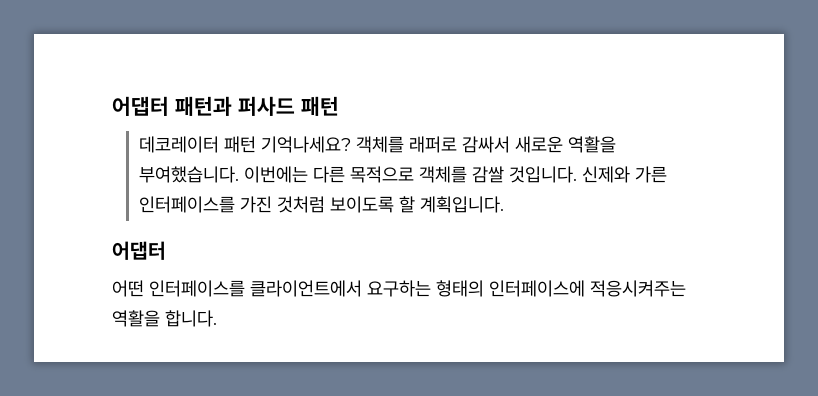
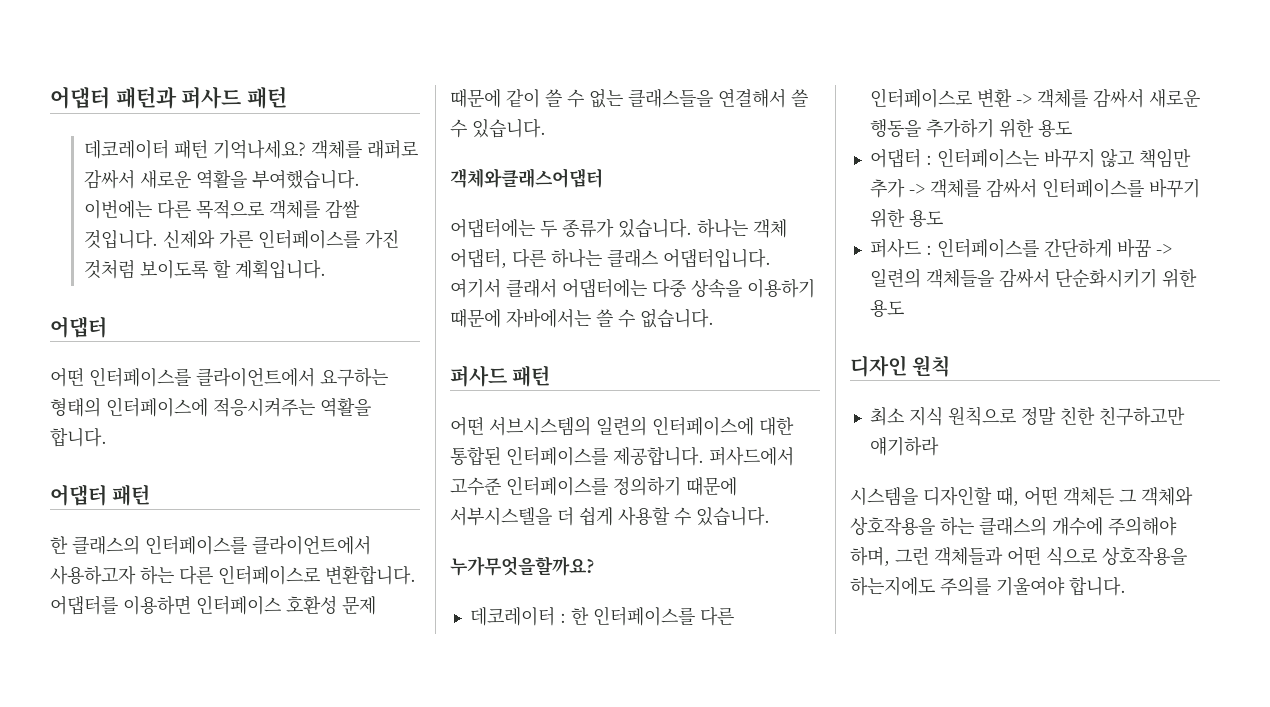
+ 어댑터 패턴
+ 한 클래스의 인터페이스를 클라이언트에서 사용하고자 하는 다른 인터페이스로 변환합니다. 어댑터를 이용하면 인터페이스 호환성 문제 때문에 같이 쓸 수 없는 클래스들을 연결해서 쓸 수 있습니다.
+ 객체와클래스어댑터
+ 어댑터에는 두 종류가 있습니다. 하나는 객체 어댑터, 다른 하나는 클래스 어댑터입니다. 여기서 클래서 어댑터에는 다중 상속을 이용하기 때문에 자바에서는 쓸 수 없습니다.
+ 퍼사드 패턴
+ 어떤 서브시스템의 일련의 인터페이스에 대한 통합된 인터페이스를 제공합니다. 퍼사드에서 고수준 인터페이스를 정의하기 때문에 서부시스텔을 더 쉽게 사용할 수 있습니다.
+ 누가무엇을할까요?
+ 데코레이터 : 한 인터페이스를 다른 인터페이스로 변환 -> 객체를 감싸서 새로운 행동을 추가하기 위한 용도
+ 어댑터 : 인터페이스는 바꾸지 않고 책임만 추가 -> 객체를 감싸서 인터페이스를 바꾸기 위한 용도
+ 퍼사드 : 인터페이스를 간단하게 바꿈 -> 일련의 객체들을 감싸서 단순화시키기 위한 용도
+ 디자인 원칙
+ 최소 지식 원칙으로 정말 친한 친구하고만 얘기하라
+ 시스템을 디자인할 때, 어떤 객체든 그 객체와 상호작용을 하는 클래스의 개수에 주의해야 하며, 그런 객체들과 어떤 식으로 상호작용을 하는지에도 주의를 기울여야 합니다.

